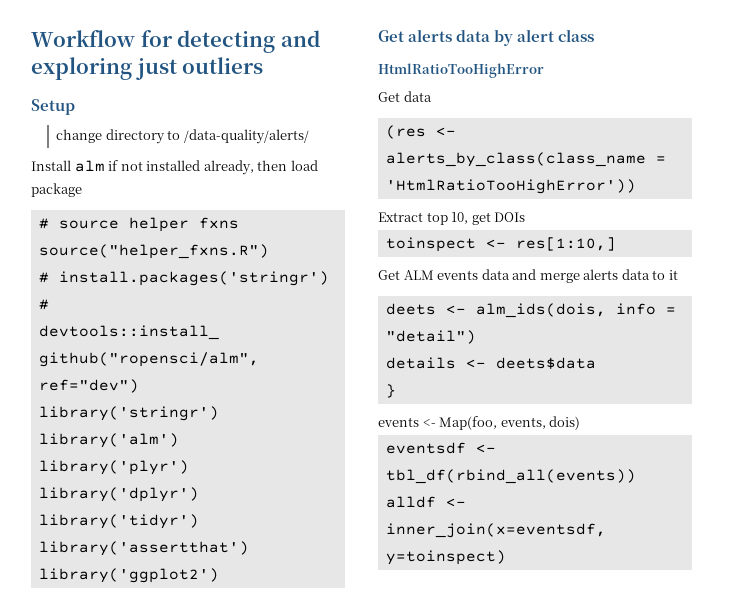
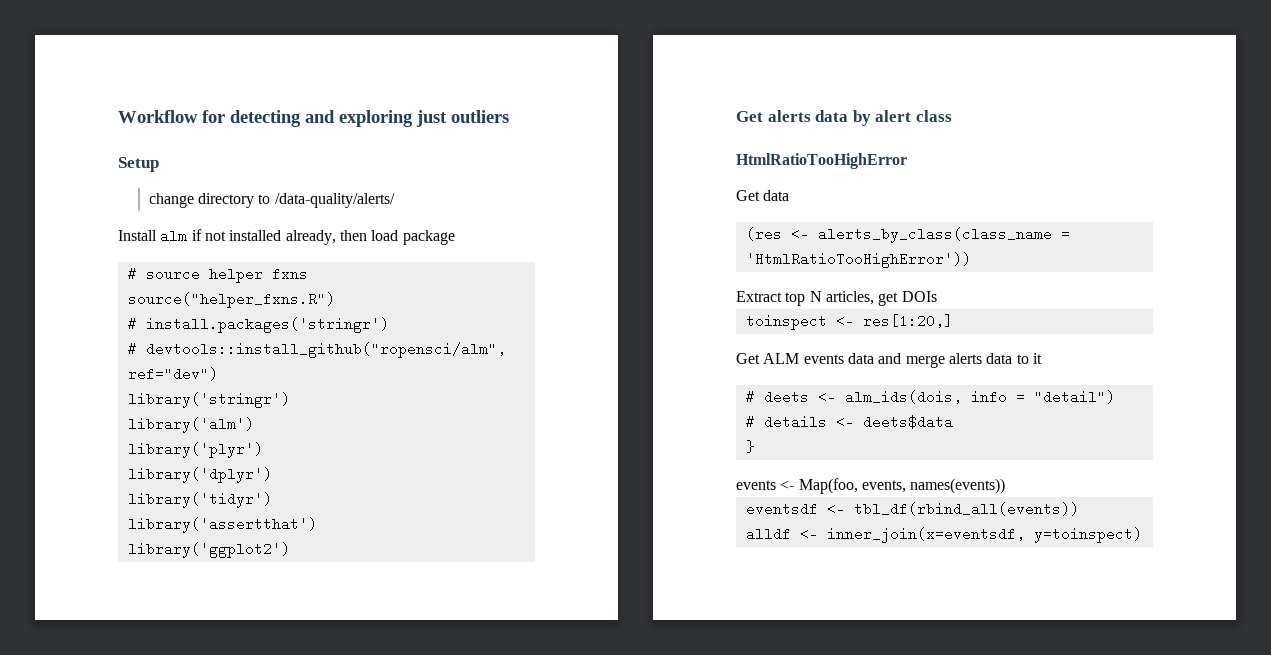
- Extract top 10, get DOIs
+ Extract top N articles, get DOIs
- toinspect <- res[1:10,]
+ toinspect <- res[1:20,]
- deets <- alm_ids(dois, info = "detail")
+ # deets <- alm_ids(dois, info = "detail")
- details <- deets$data
+ # details <- deets$data
- events <- Map(foo, events, dois)
+ events <- Map(foo, events, names(events))

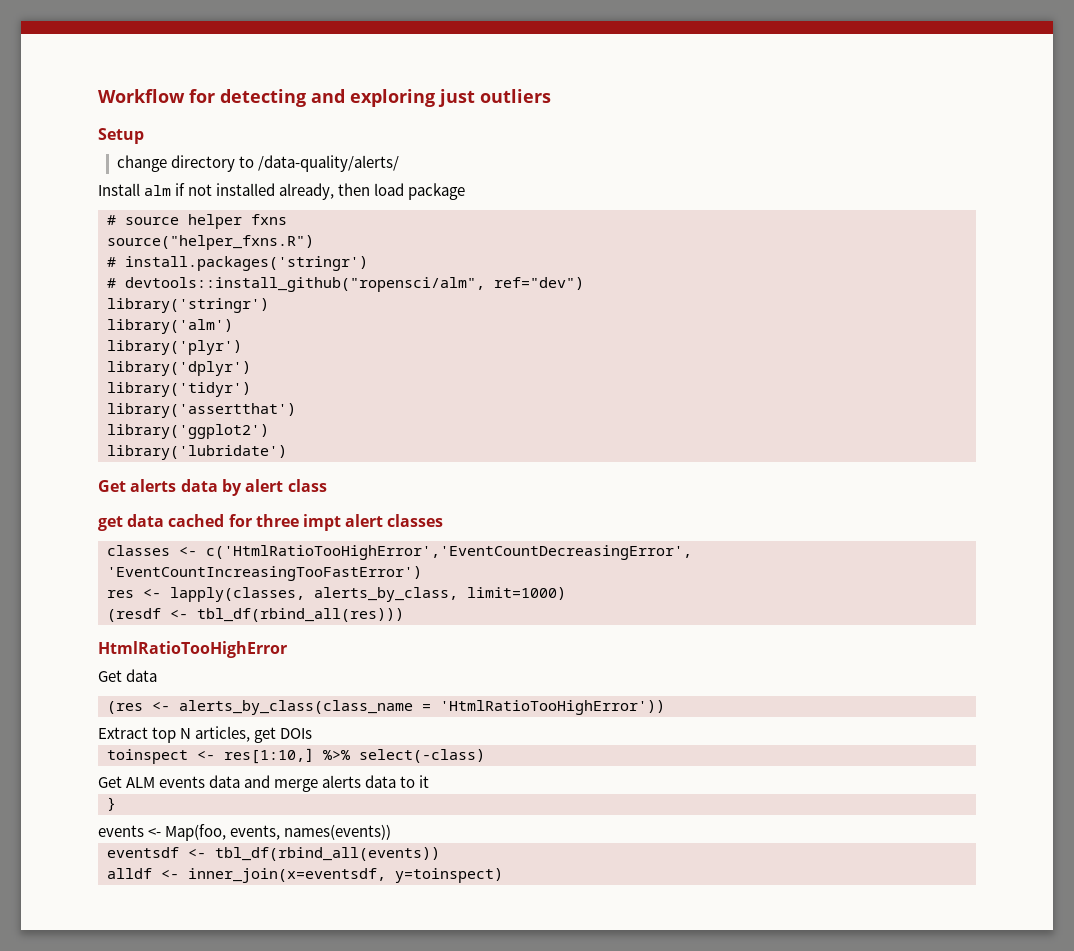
+ library('lubridate')
+ get data cached for three impt alert classes
+ classes <- c('HtmlRatioTooHighError','EventCountDecreasingError', 'EventCountIncreasingTooFastError')
+ res <- lapply(classes, alerts_by_class, limit=1000)
+ (resdf <- tbl_df(rbind_all(res)))
- toinspect <- res[1:20,]
+ toinspect <- res[1:10,] %>% select(-class)
- # deets <- alm_ids(dois, info = "detail")
- # details <- deets$data

